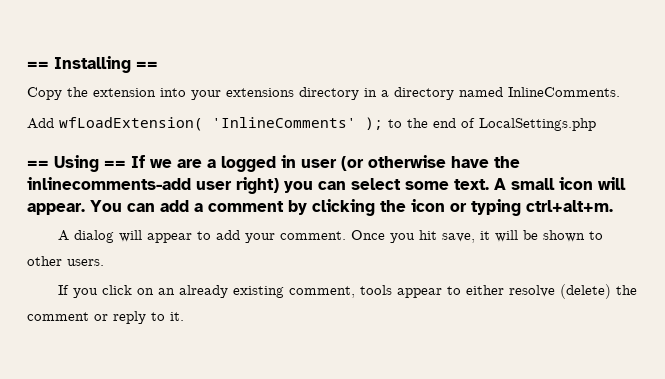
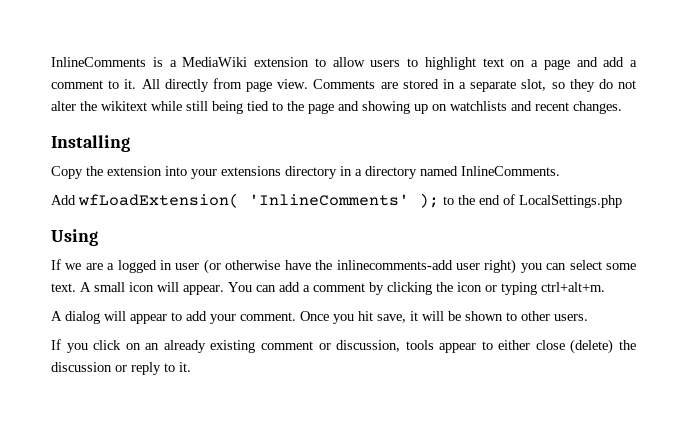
- == Installing ==
+ InlineComments is a MediaWiki extension to allow users to highlight text on a page and add a comment to it. All directly from page view. Comments are stored in a separate slot, so they do not alter the wikitext while still being tied to the page and showing up on watchlists and recent changes.
+ Installing
- == Using == If we are a logged in user (or otherwise have the inlinecomments-add user right) you can select some text.
+ Using
+ If we are a logged in user (or otherwise have the inlinecomments-add user right) you can select some text.
- If you click on an already existing comment, tools appear to either resolve (delete) the comment or reply to it.
+ If you click on an already existing comment or discussion, tools appear to either close (delete) the discussion or reply to it.

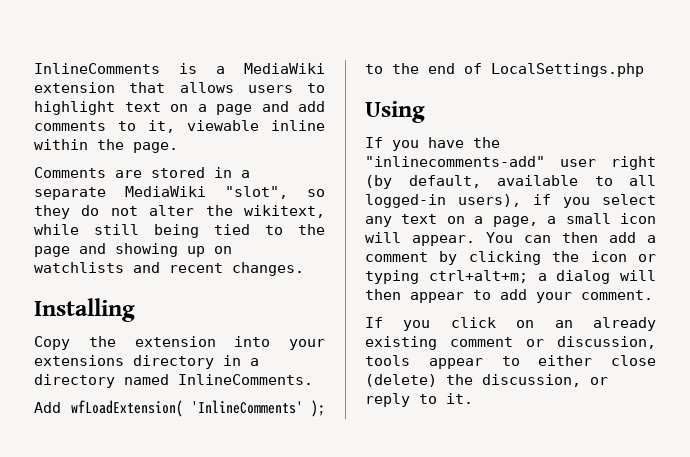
- InlineComments is a MediaWiki extension to allow users to highlight text on a page and add a comment to it. All directly from page view. Comments are stored in a separate slot, so they do not alter the wikitext while still being tied to the page and showing up on watchlists and recent changes.
+ InlineComments is a MediaWiki extension that allows users to highlight text on a page and add comments to it, viewable inline within the page.
+ Comments are stored in a separate MediaWiki "slot", so they do not alter the wikitext, while still being tied to the page and showing up on watchlists and recent changes.
- If we are a logged in user (or otherwise have the inlinecomments-add user right) you can select some text. A small icon will appear.
+ If you have the "inlinecomments-add" user right (by default, available to all logged-in users), if you select any text on a page, a small icon will appear.
- You can add a comment by clicking the icon or typing ctrl+alt+m.
- A dialog will appear to add your comment. Once you hit save, it will be shown to other users.
+ You can then add a comment by clicking the icon or typing ctrl+alt+m; a dialog will then appear to add your comment.
- If you click on an already existing comment or discussion, tools appear to either close (delete) the discussion or reply to it.
+ If you click on an already existing comment or discussion, tools appear to either close (delete) the discussion, or reply to it.

